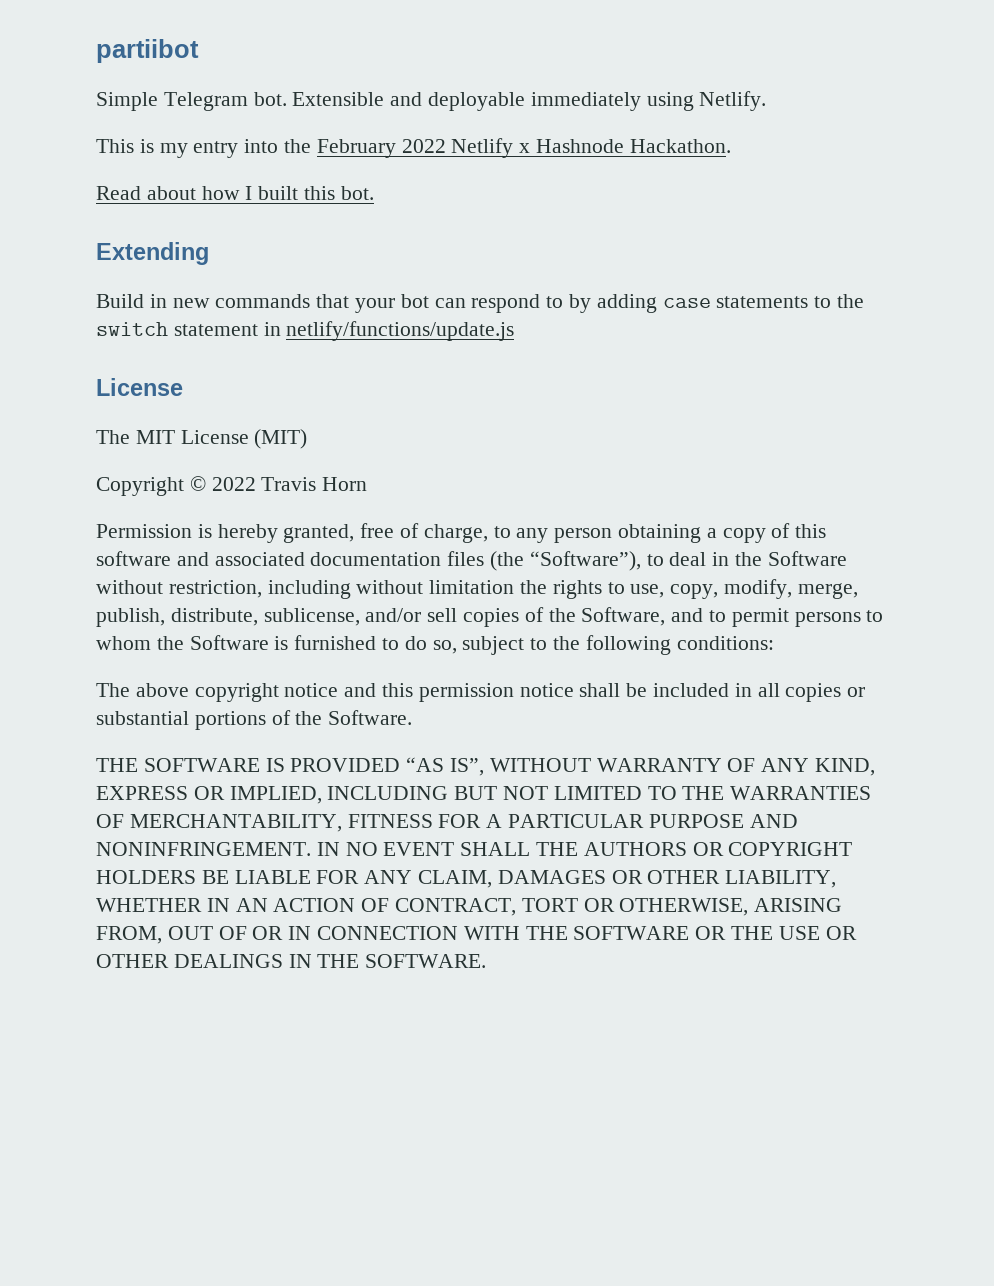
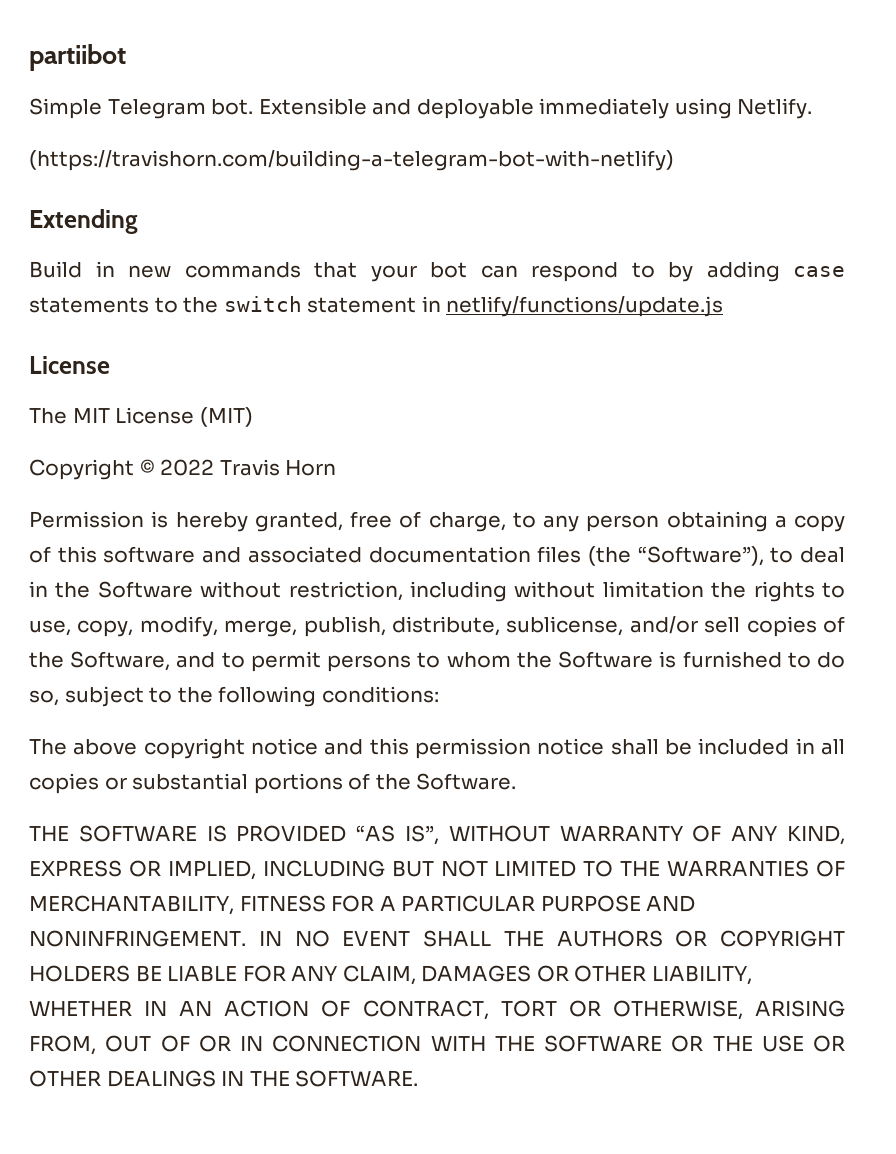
- This is my entry into the February 2022 Netlify x Hashnode Hackathon.
- Read about how I built this bot.
+ (https://travishorn.com/building-a-telegram-bot-with-netlify)

